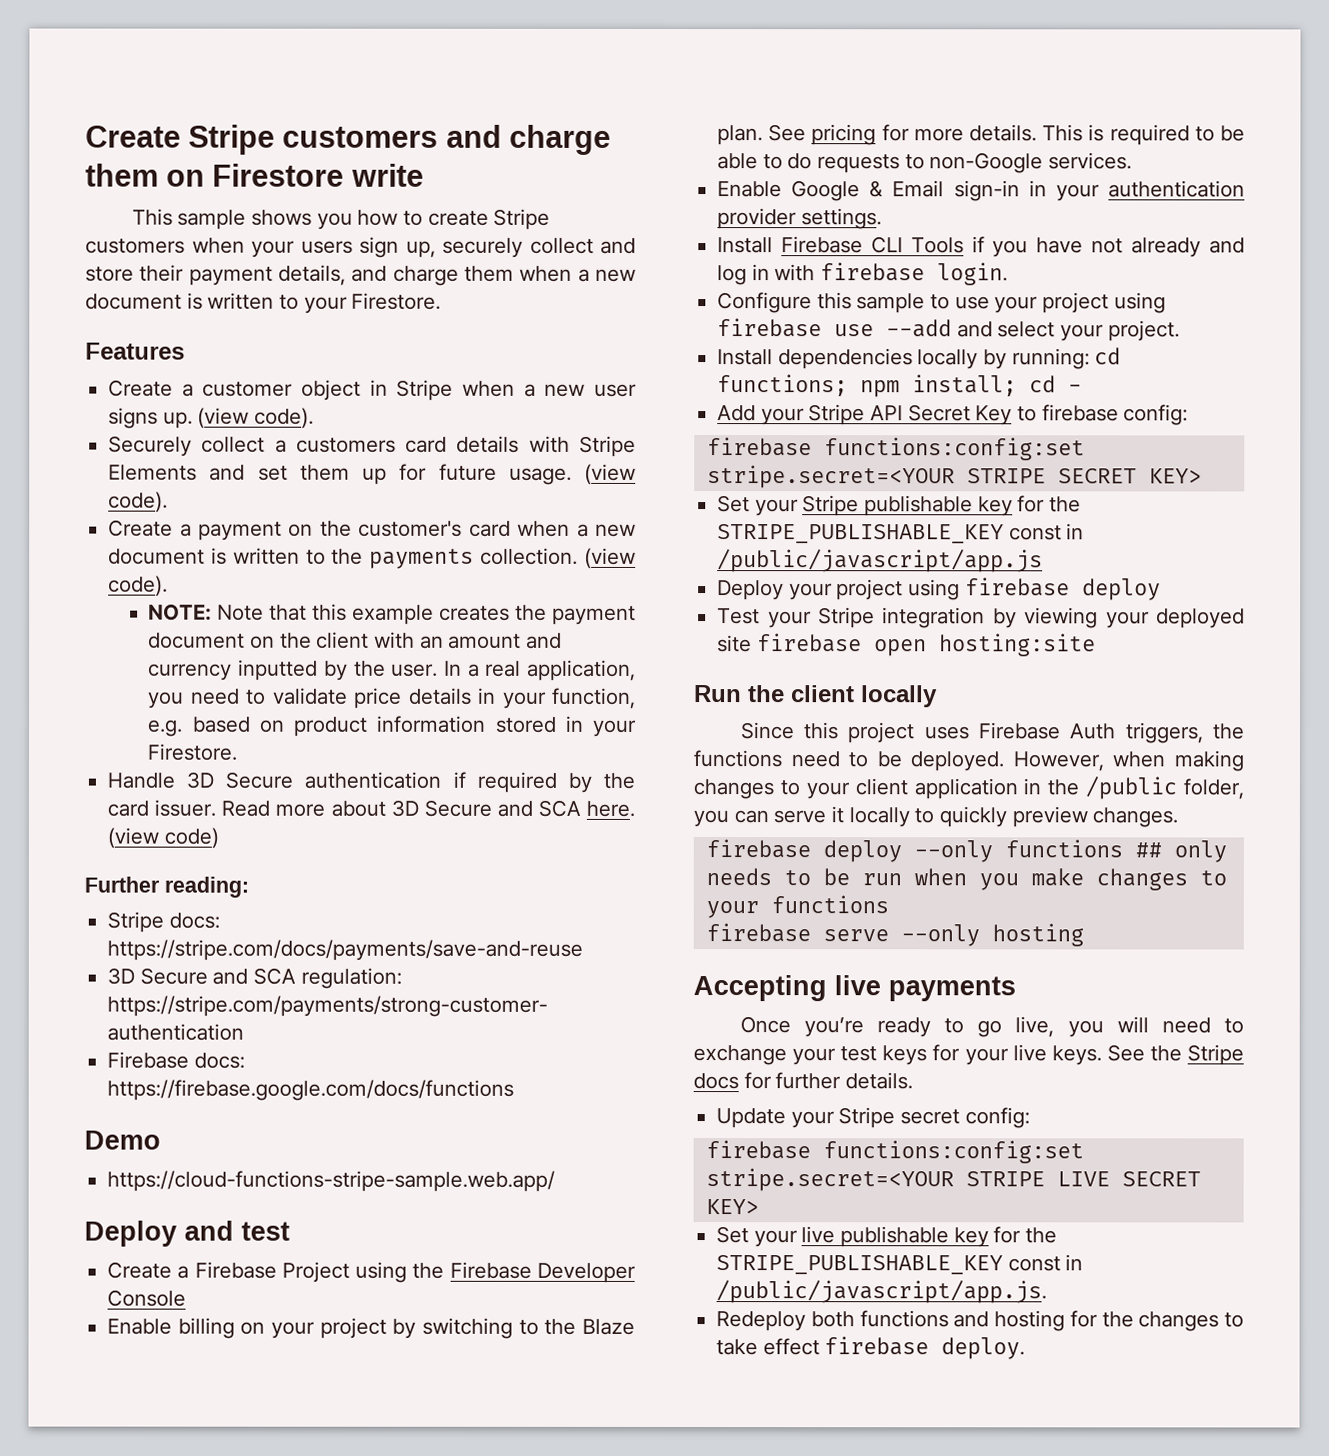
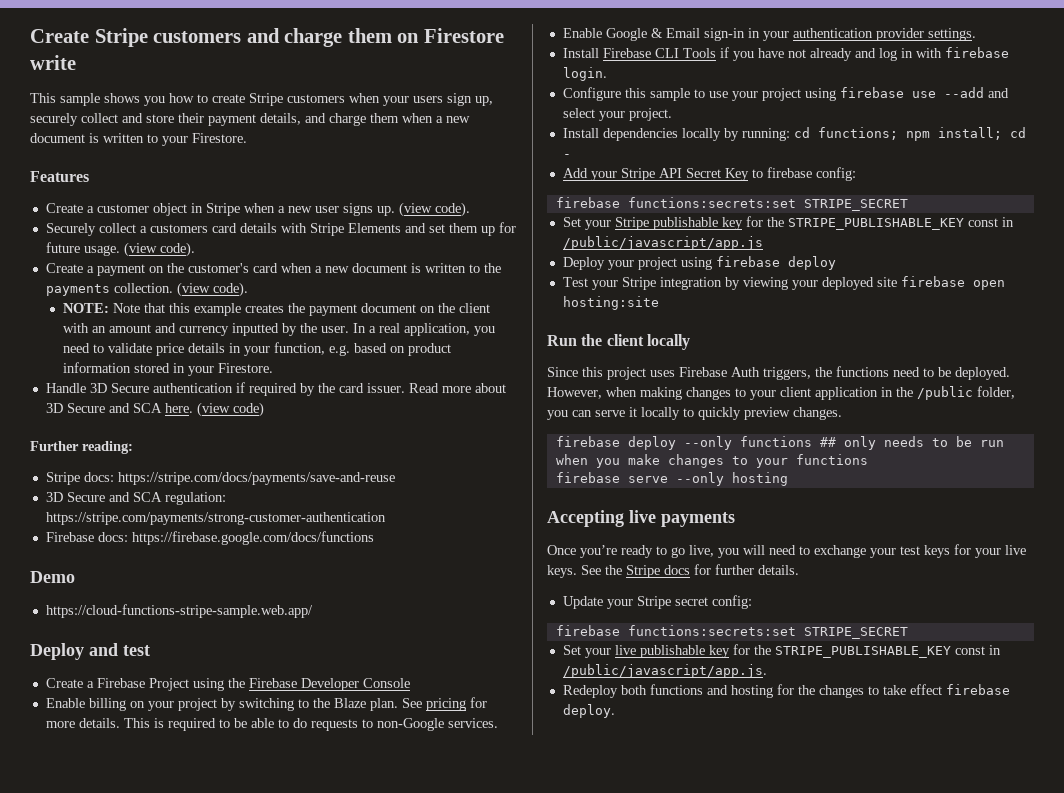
  Add your Stripe API Secret Key to firebase config:
- firebase functions:config:set stripe.secret=<YOUR STRIPE SECRET KEY>
+ firebase functions:secrets:set STRIPE_SECRET
  Update your Stripe secret config:
- firebase functions:config:set stripe.secret=<YOUR STRIPE LIVE SECRET KEY>
+ firebase functions:secrets:set STRIPE_SECRET

